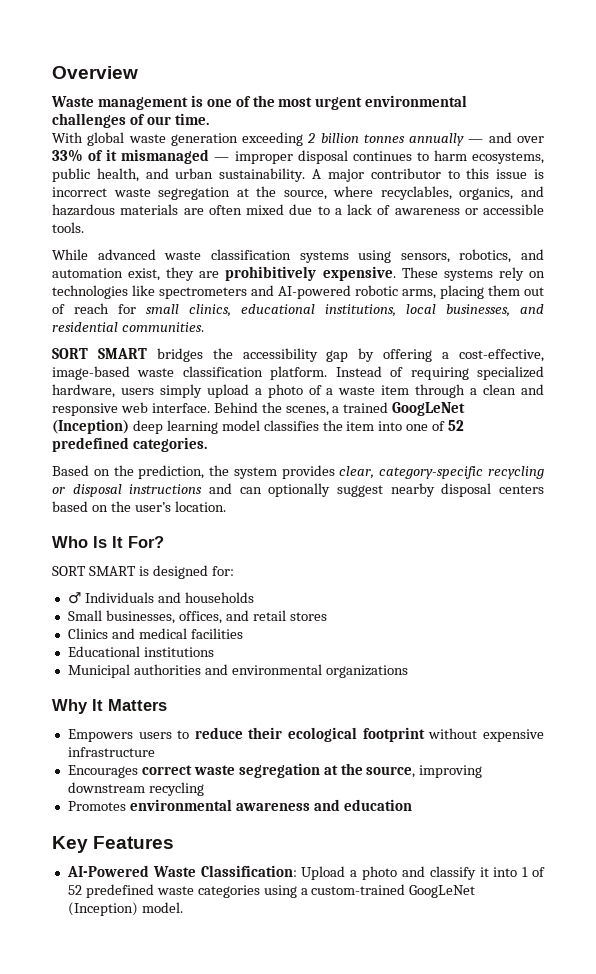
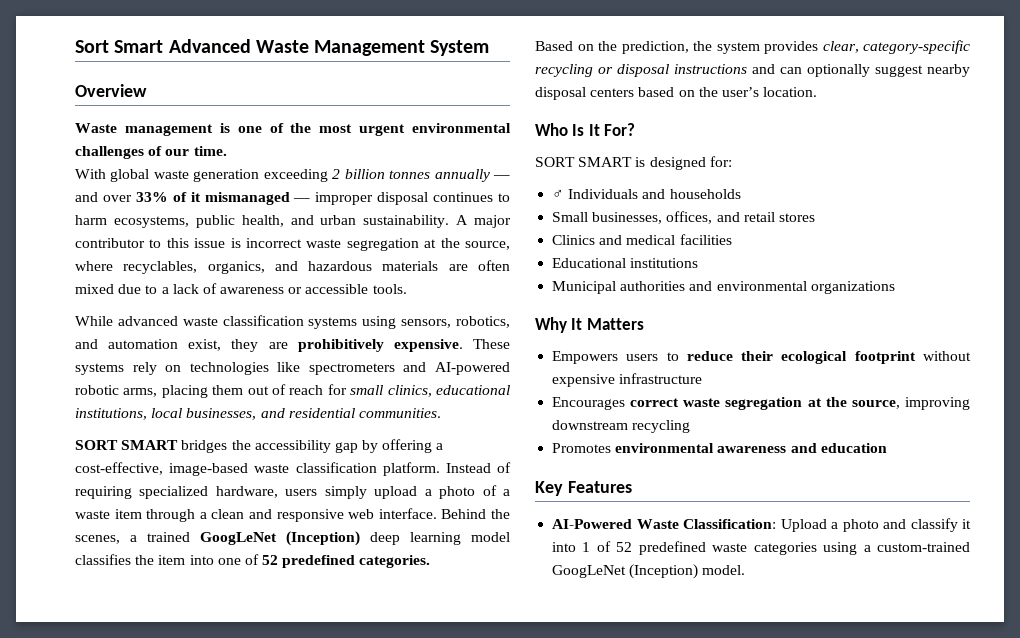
+ Sort Smart Advanced Waste Management System

